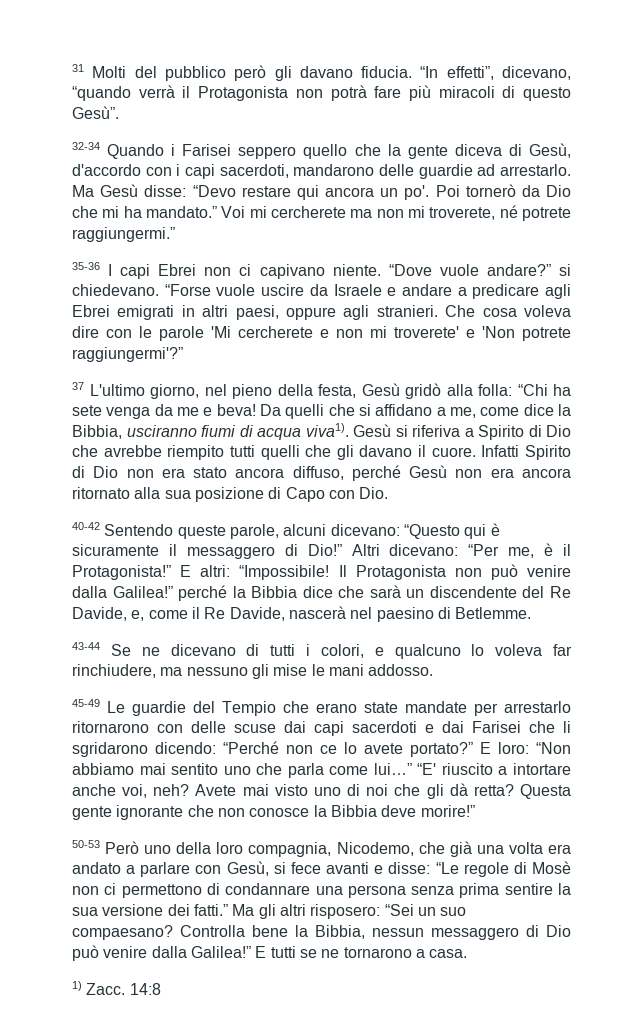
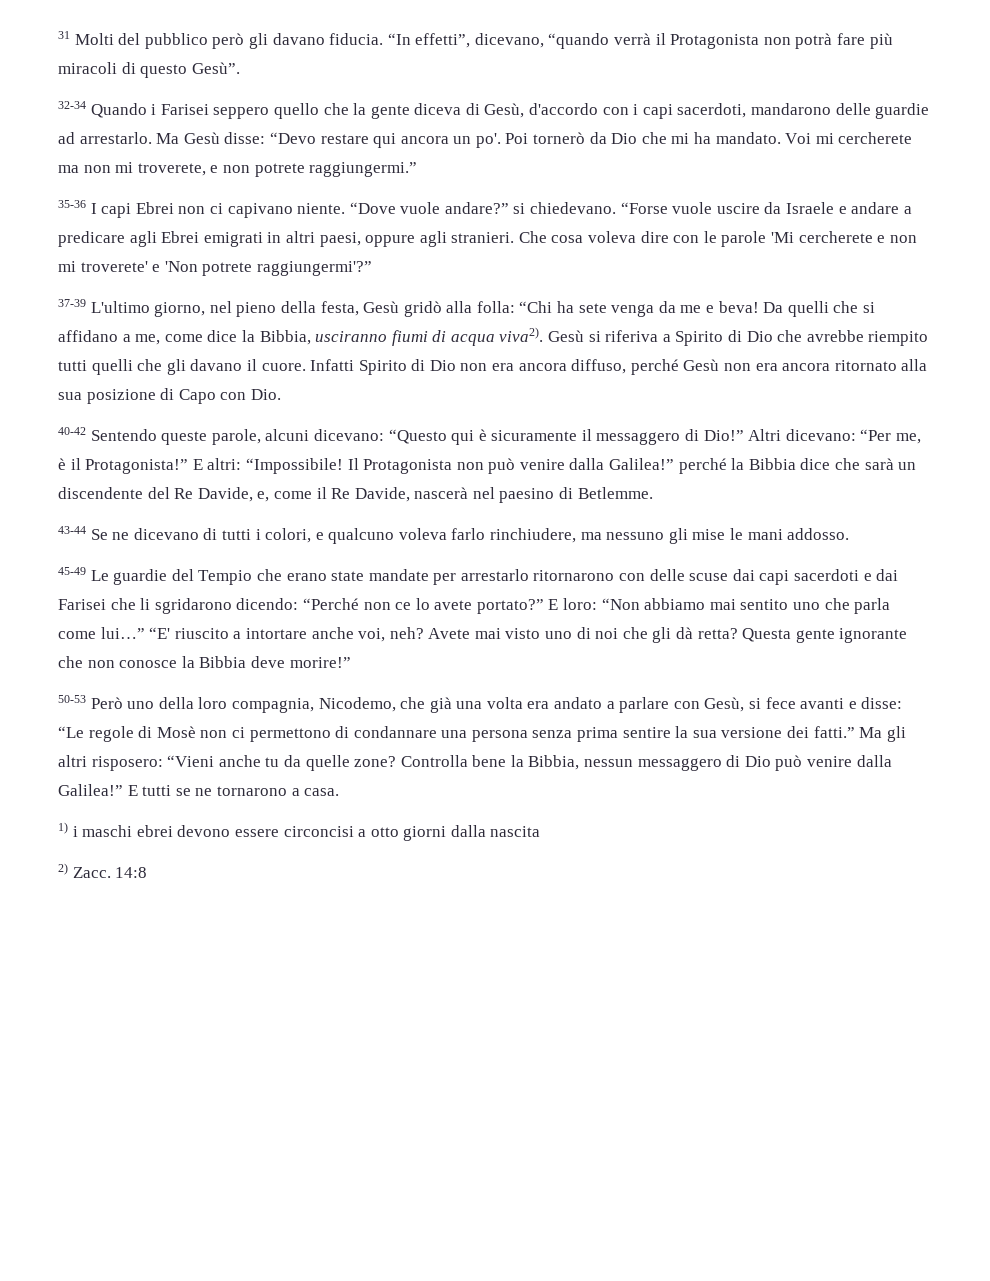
- Poi tornerò da Dio che mi ha mandato.”
+ Poi tornerò da Dio che mi ha mandato.
- Voi mi cercherete ma non mi troverete, né potrete raggiungermi.”
+ Voi mi cercherete ma non mi troverete, e non potrete raggiungermi.”
- 37 L'ultimo giorno, nel pieno della festa, Gesù gridò alla folla: “Chi ha sete venga da me e beva!
+ 37-39 L'ultimo giorno, nel pieno della festa, Gesù gridò alla folla: “Chi ha sete venga da me e beva!
- Da quelli che si affidano a me, come dice la Bibbia, usciranno fiumi di acqua viva1).
+ Da quelli che si affidano a me, come dice la Bibbia, usciranno fiumi di acqua viva2).
- Infatti Spirito di Dio non era stato ancora diffuso, perché Gesù non era ancora ritornato alla sua posizione di Capo con Dio.
+ Infatti Spirito di Dio non era ancora diffuso, perché Gesù non era ancora ritornato alla sua posizione di Capo con Dio.
- 43-44 Se ne dicevano di tutti i colori, e qualcuno lo voleva far rinchiudere, ma nessuno gli mise le mani addosso.
+ 43-44 Se ne dicevano di tutti i colori, e qualcuno voleva farlo rinchiudere, ma nessuno gli mise le mani addosso.
- Ma gli altri risposero: “Sei un suo compaesano?
+ Ma gli altri risposero: “Vieni anche tu da quelle zone?
- 1) Zacc.
+ 1) i maschi ebrei devono essere circoncisi a otto giorni dalla nascita
+ 2) Zacc.

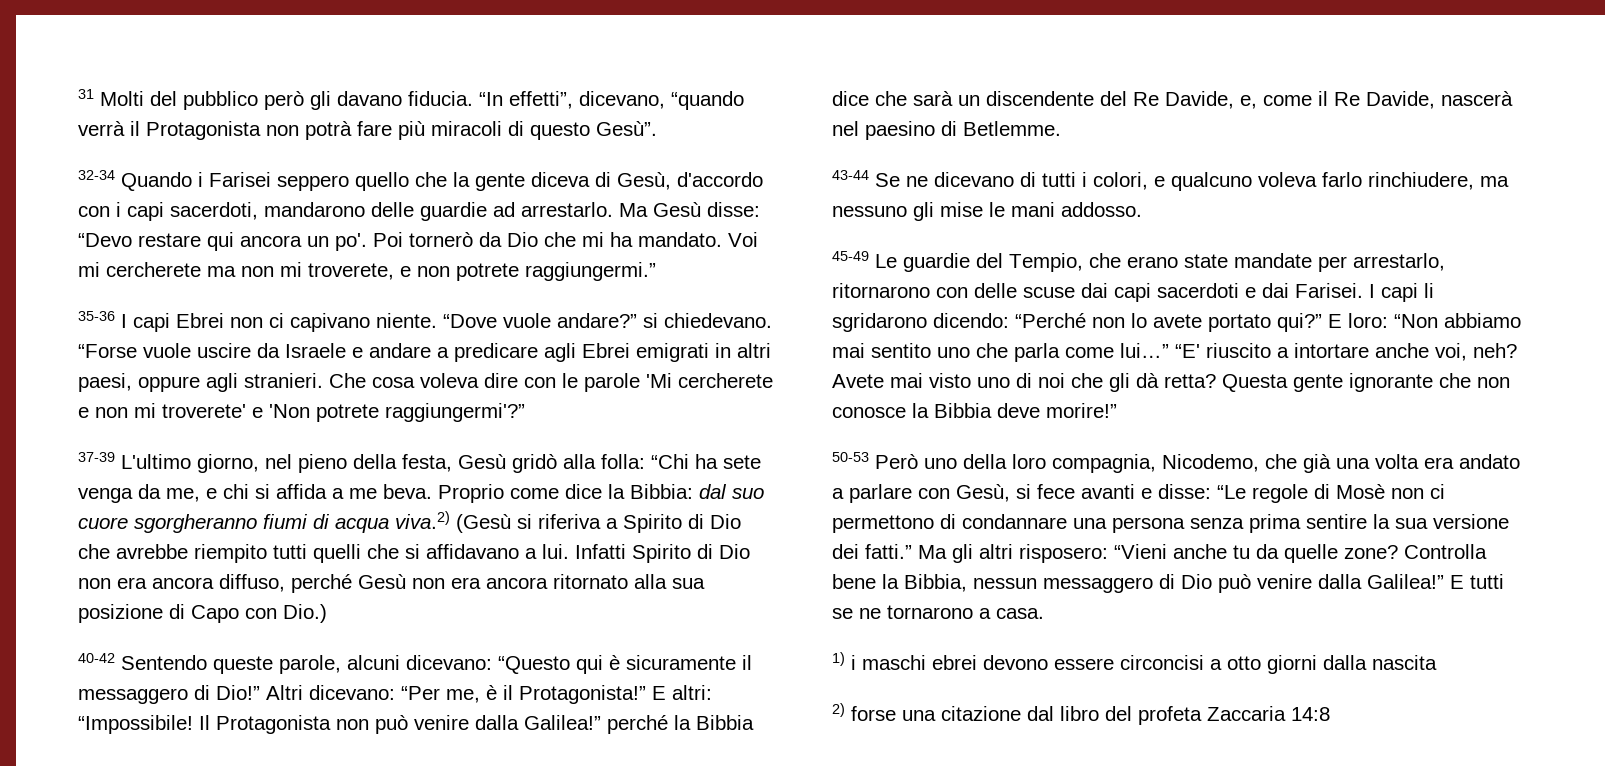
- 37-39 L'ultimo giorno, nel pieno della festa, Gesù gridò alla folla: “Chi ha sete venga da me e beva! Da quelli che si affidano a me, come dice la Bibbia, usciranno fiumi di acqua viva2). Gesù si riferiva a Spirito di Dio che avrebbe riempito tutti quelli che gli davano il cuore.
+ 37-39 L'ultimo giorno, nel pieno della festa, Gesù gridò alla folla: “Chi ha sete venga da me, e chi si affida a me beva. Proprio come dice la Bibbia: dal suo cuore sgorgheranno fiumi di acqua viva.2) (Gesù si riferiva a Spirito di Dio che avrebbe riempito tutti quelli che si affidavano a lui.
- Infatti Spirito di Dio non era ancora diffuso, perché Gesù non era ancora ritornato alla sua posizione di Capo con Dio.
+ Infatti Spirito di Dio non era ancora diffuso, perché Gesù non era ancora ritornato alla sua posizione di Capo con Dio.)
- 45-49 Le guardie del Tempio che erano state mandate per arrestarlo ritornarono con delle scuse dai capi sacerdoti e dai Farisei che li sgridarono dicendo: “Perché non ce lo avete portato?”
+ 45-49 Le guardie del Tempio, che erano state mandate per arrestarlo, ritornarono con delle scuse dai capi sacerdoti e dai Farisei. I capi li sgridarono dicendo: “Perché non lo avete portato qui?”
- 2) Zacc. 14:8
+ 2) forse una citazione dal libro del profeta Zaccaria 14:8

